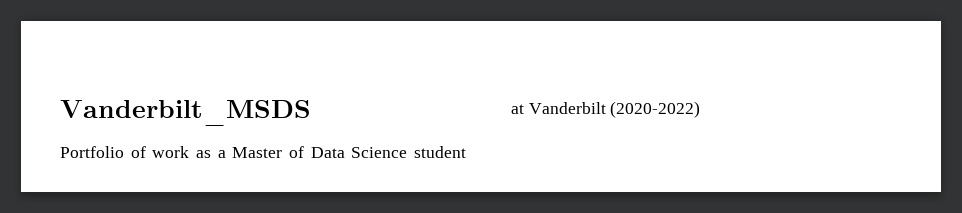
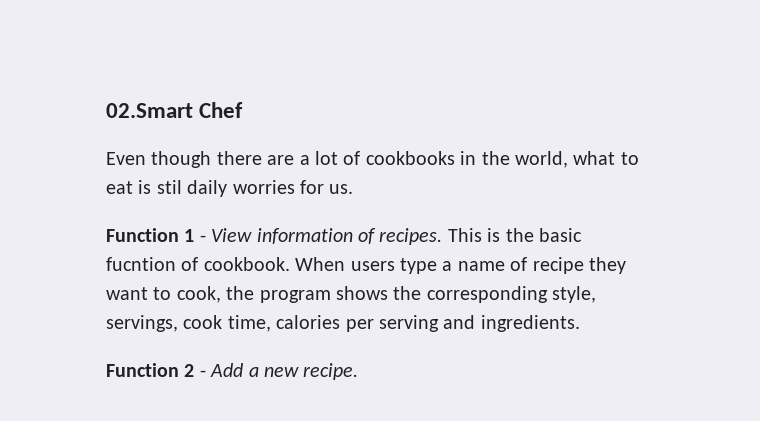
- Vanderbilt_MSDS
- Portfolio of work as a Master of Data Science student at Vanderbilt (2020-2022)
+ 02.Smart Chef
+ Even though there are a lot of cookbooks in the world, what to eat is stil daily worries for us.
+ Function 1 - View information of recipes. This is the basic fucntion of cookbook. When users type a name of recipe they want to cook, the program shows the corresponding style, servings, cook time, calories per serving and ingredients.
+ Function 2 - Add a new recipe.

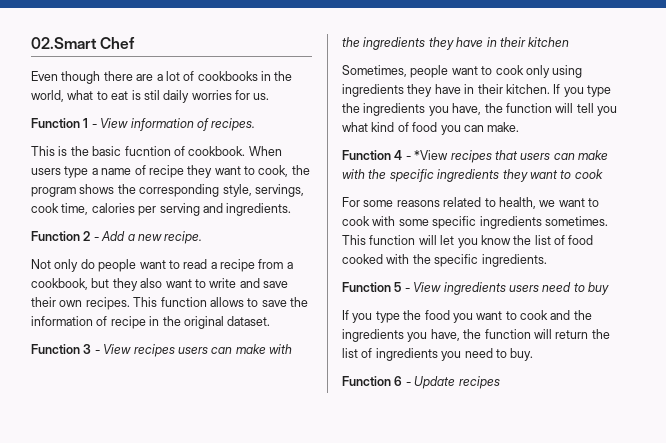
- Function 1 - View information of recipes. This is the basic fucntion of cookbook.
+ Function 1 - View information of recipes.
+ This is the basic fucntion of cookbook.
+ Not only do people want to read a recipe from a cookbook, but they also want to write and save their own recipes. This function allows to save the information of recipe in the original dataset.
+ Function 3 - View recipes users can make with the ingredients they have in their kitchen
+ Sometimes, people want to cook only using ingredients they have in their kitchen. If you type the ingredients you have, the function will tell you what kind of food you can make.
+ Function 4 - *View recipes that users can make with the specific ingredients they want to cook
+ For some reasons related to health, we want to cook with some specific ingredients sometimes. This function will let you know the list of food cooked with the specific ingredients.
+ Function 5 - View ingredients users need to buy
+ If you type the food you want to cook and the ingredients you have, the function will return the list of ingredients you need to buy.
+ Function 6 - Update recipes

